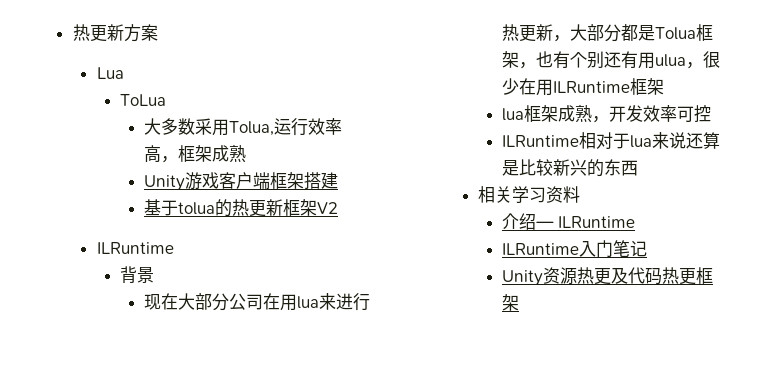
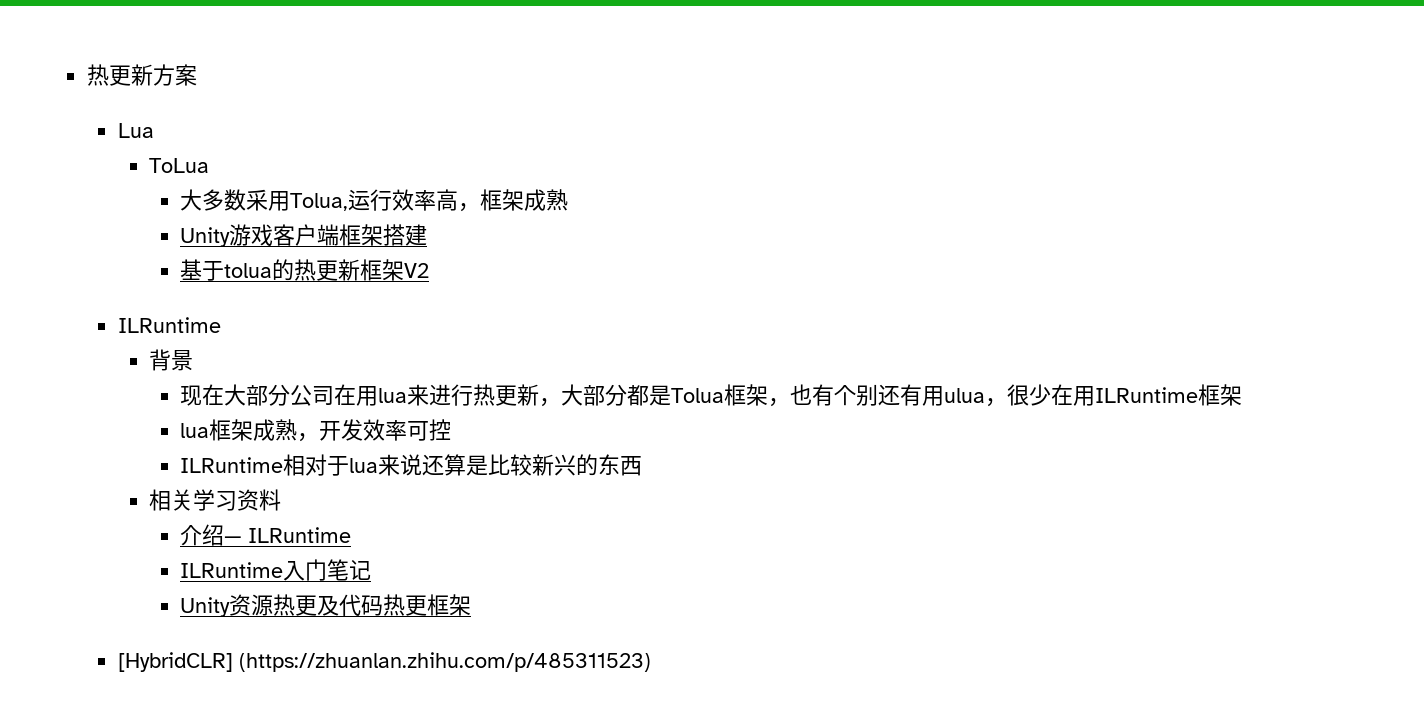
+ [HybridCLR] (https://zhuanlan.zhihu.com/p/485311523)

